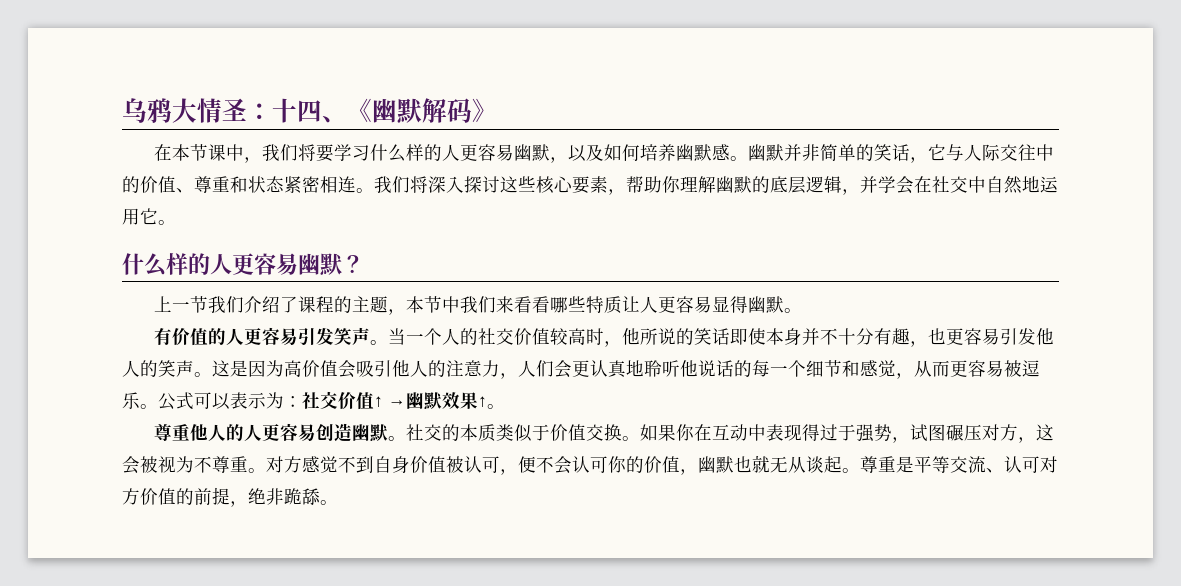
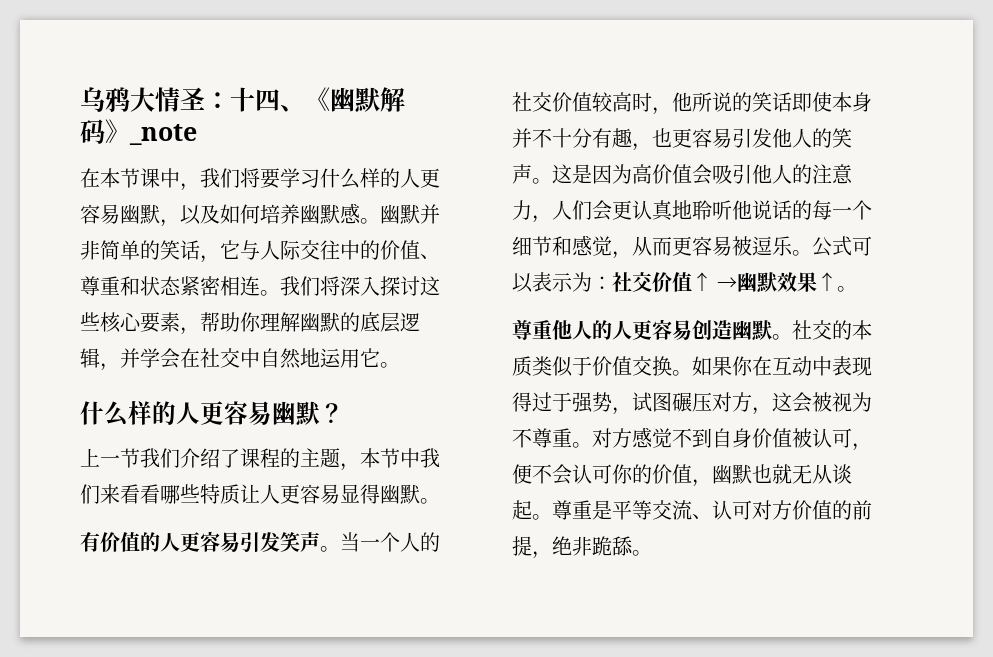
- 乌鸦大情圣：十四、《幽默解码》
+ 乌鸦大情圣：十四、《幽默解码》_note

